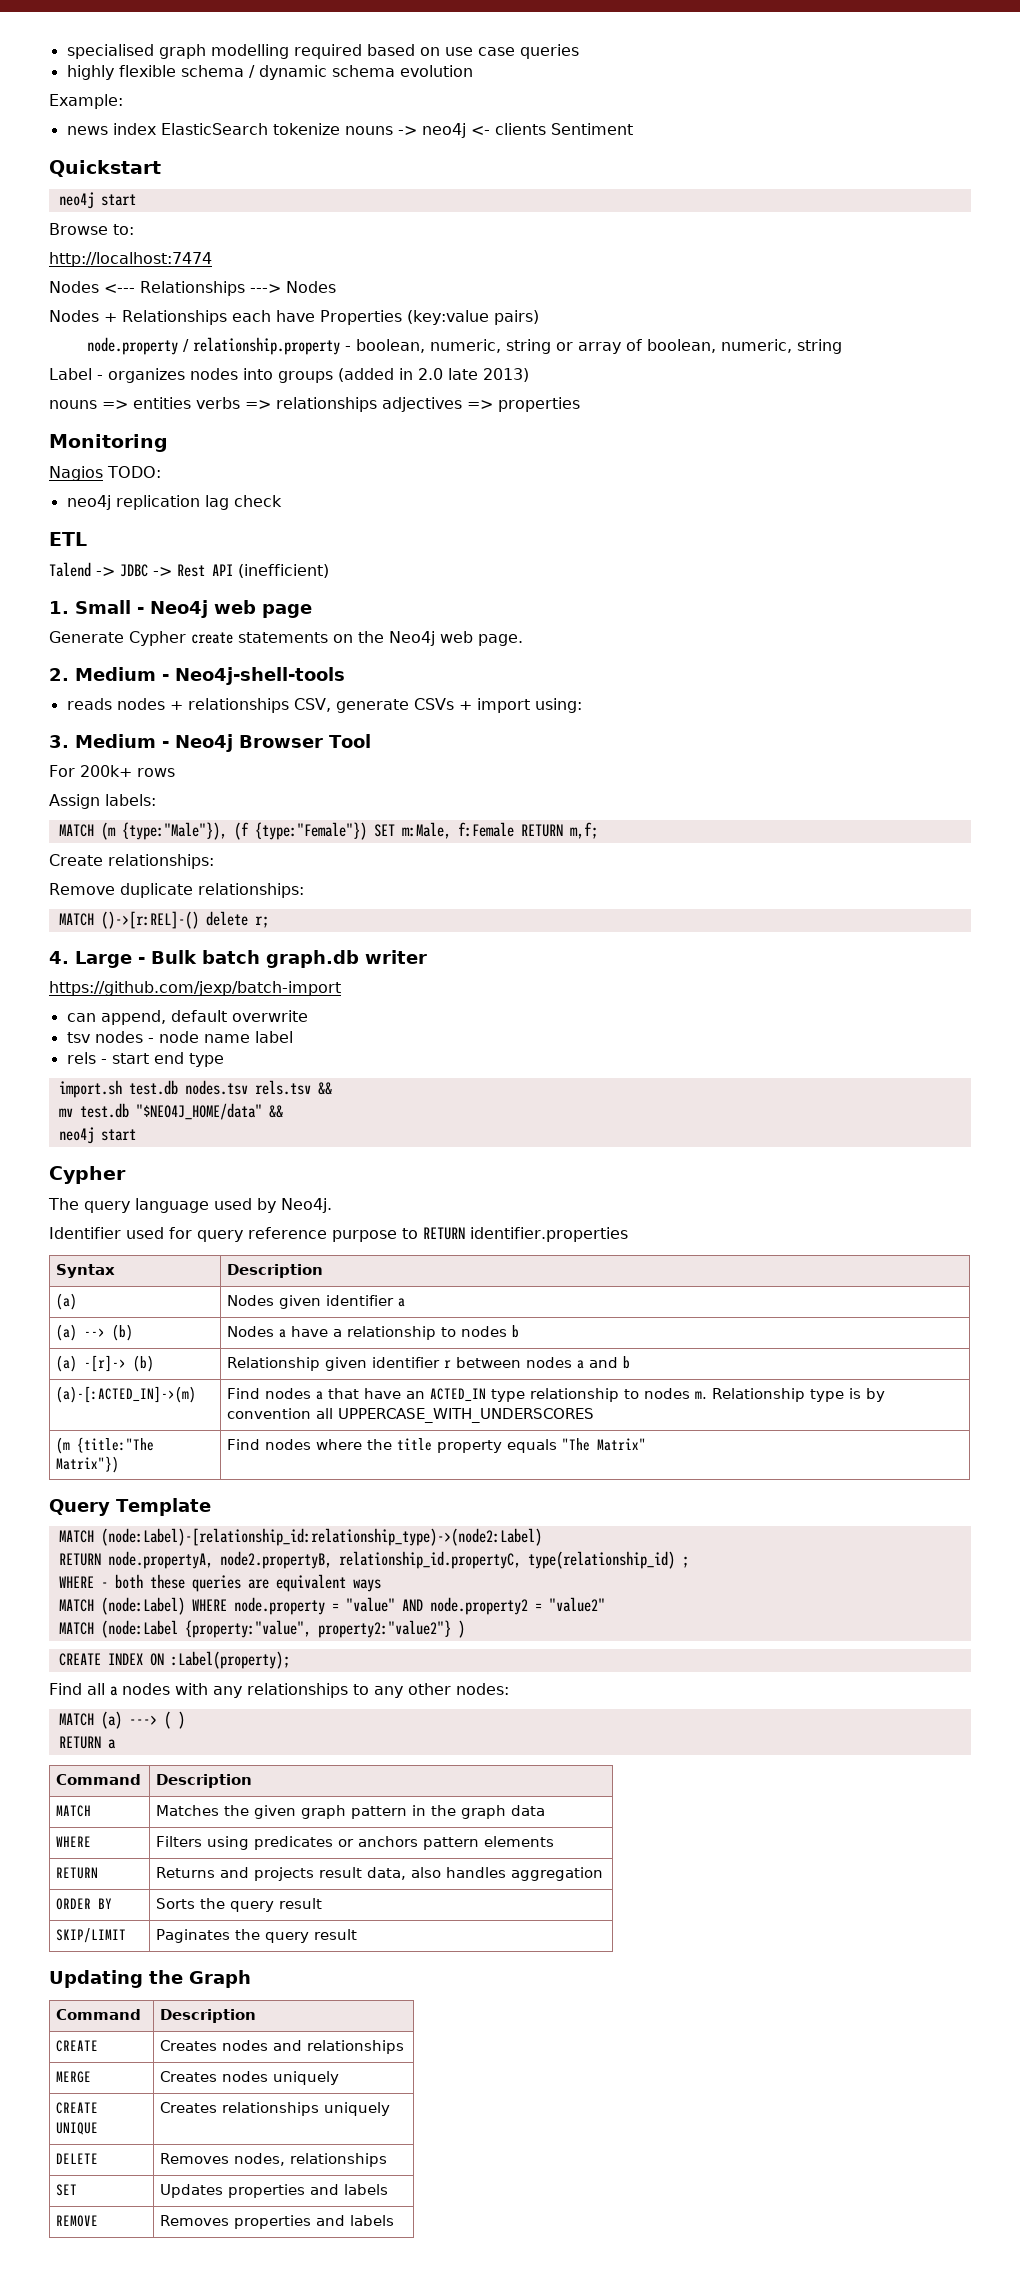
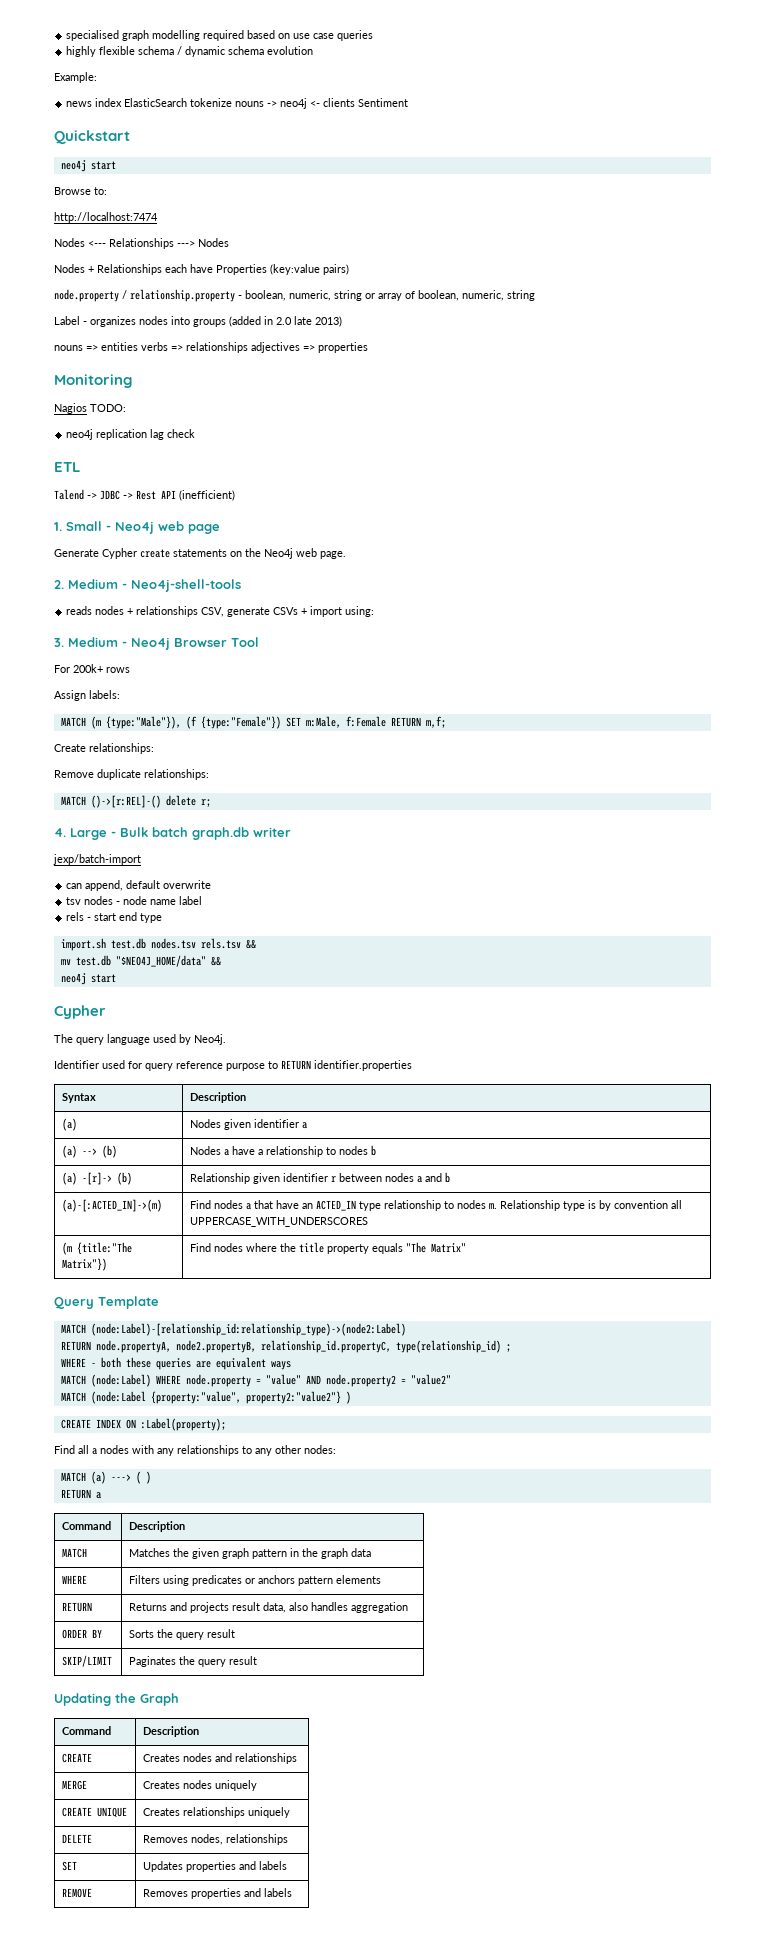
- https://github.com/jexp/batch-import
+ jexp/batch-import

